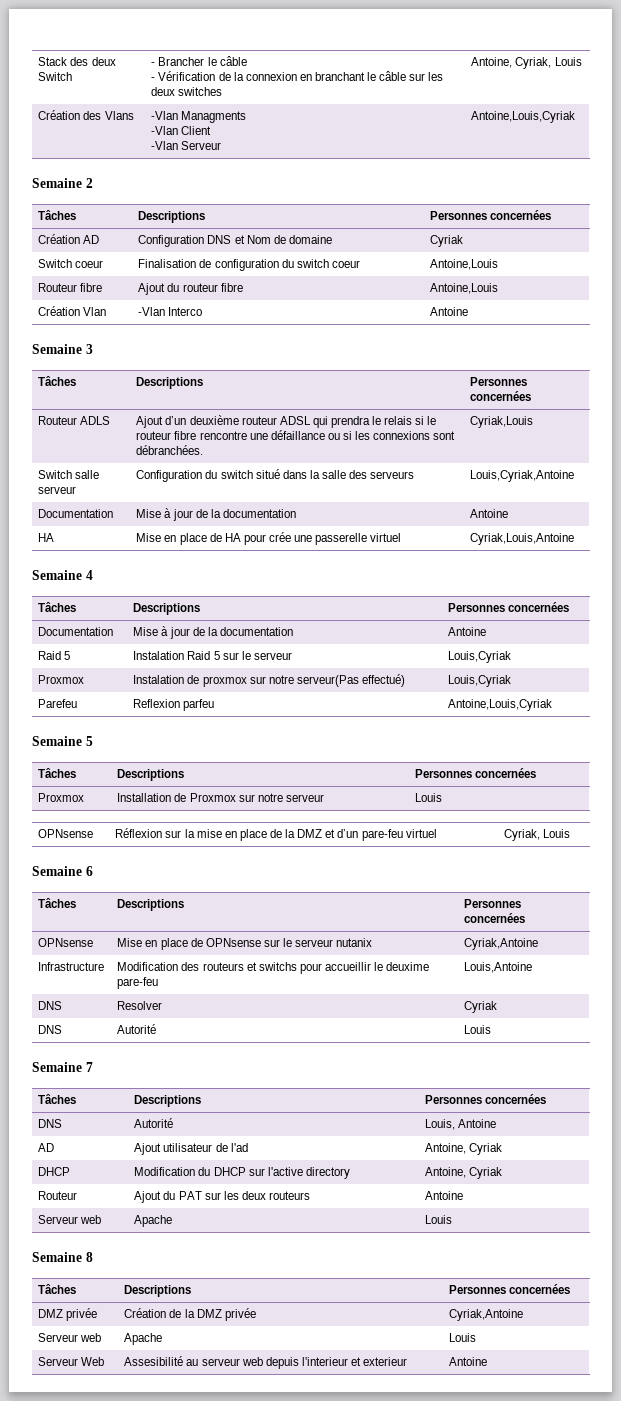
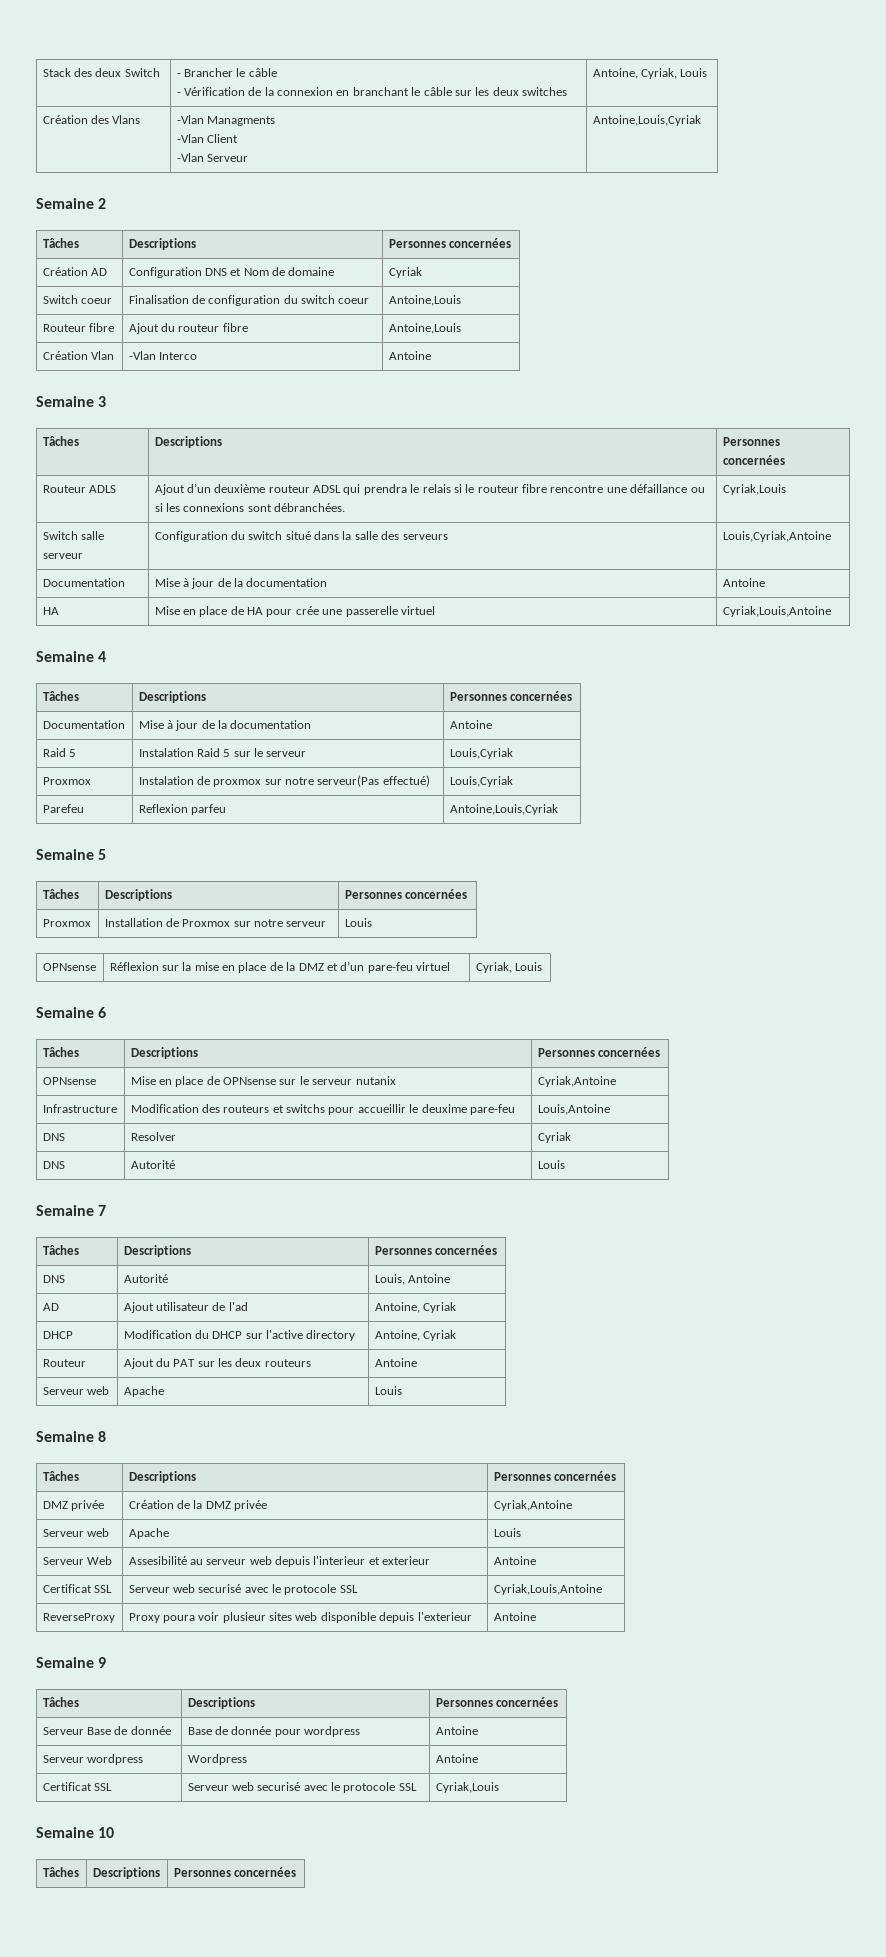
+ Certificat SSL | Serveur web securisé avec le protocole SSL | Cyriak,Louis,Antoine
+ ReverseProxy | Proxy poura voir plusieur sites web disponible depuis l'exterieur | Antoine
+ Semaine 9
+ Tâches | Descriptions | Personnes concernées
+ Serveur Base de donnée | Base de donnée pour wordpress | Antoine
+ Serveur wordpress | Wordpress | Antoine
+ Certificat SSL | Serveur web securisé avec le protocole SSL | Cyriak,Louis
+ Semaine 10
+ Tâches | Descriptions | Personnes concernées

